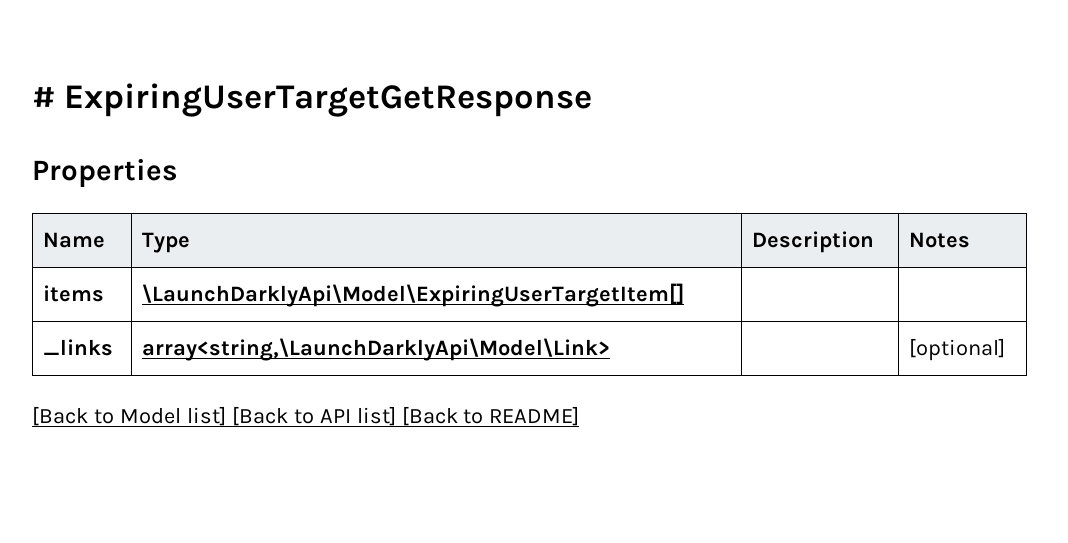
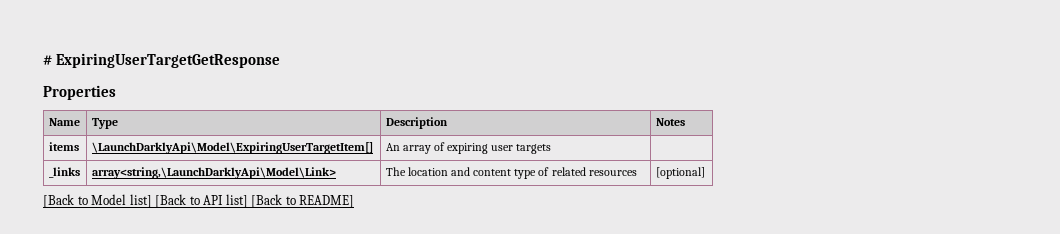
- items | \LaunchDarklyApi\Model\ExpiringUserTargetItem[] | |
- _links | array<string,\LaunchDarklyApi\Model\Link> | | [optional]
+ items | \LaunchDarklyApi\Model\ExpiringUserTargetItem[] | An array of expiring user targets |
+ _links | array<string,\LaunchDarklyApi\Model\Link> | The location and content type of related resources | [optional]

